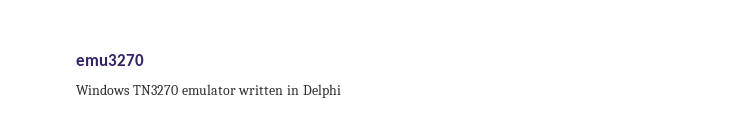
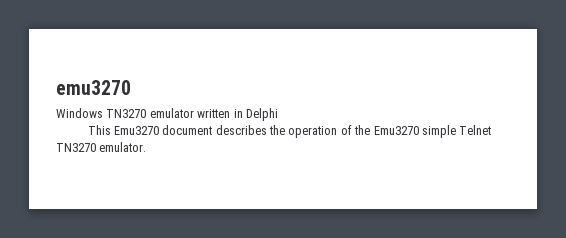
+ This Emu3270 document describes the operation of the Emu3270 simple Telnet TN3270 emulator.

